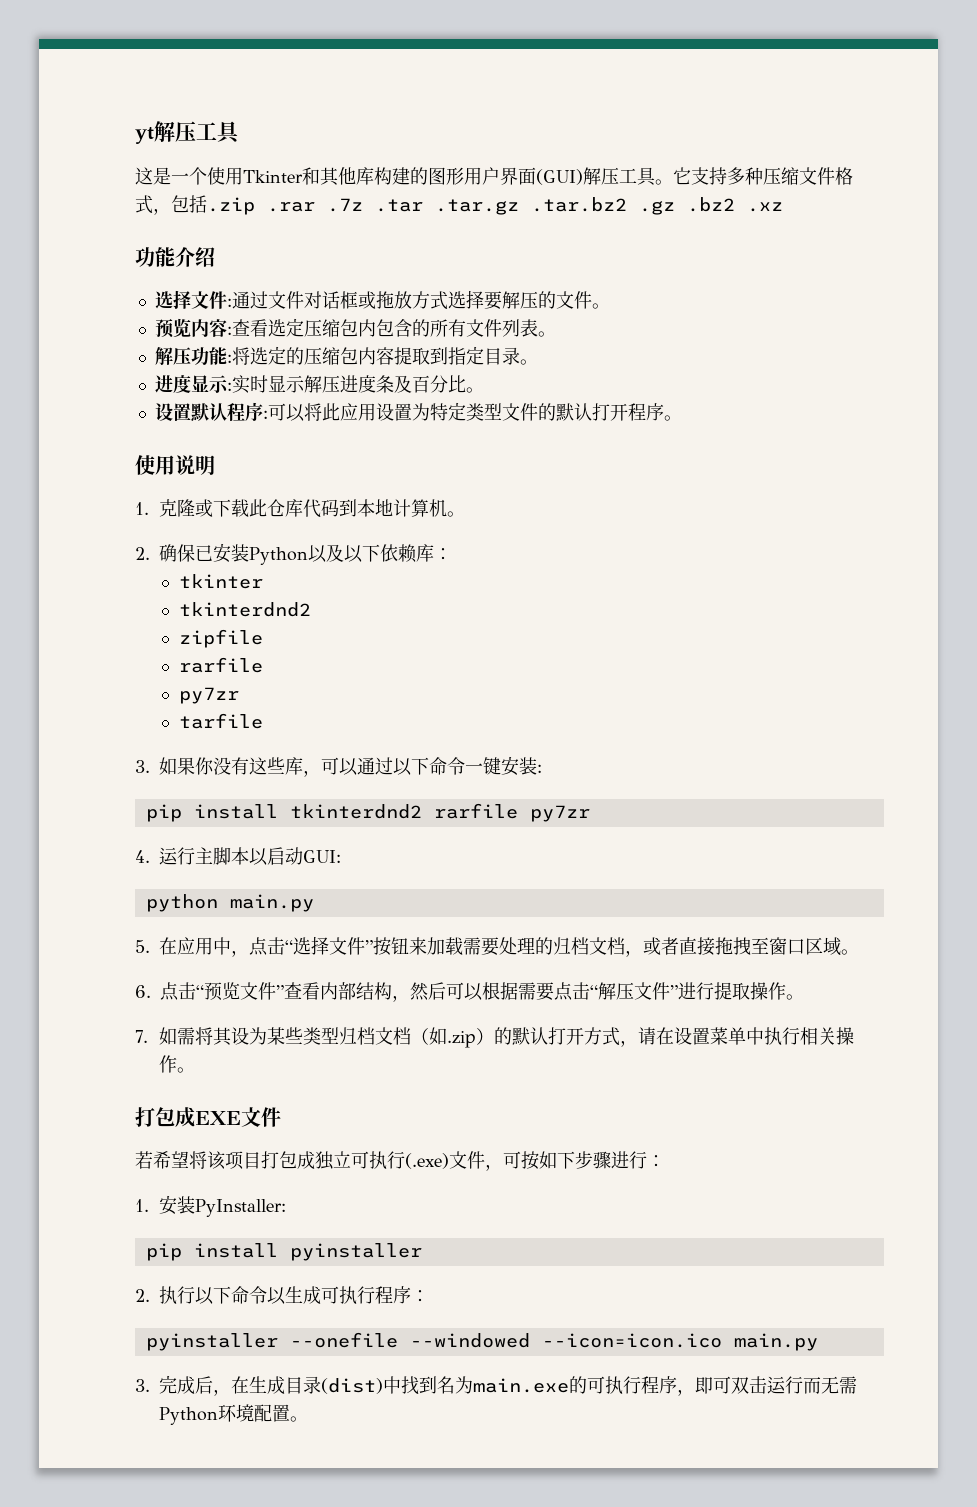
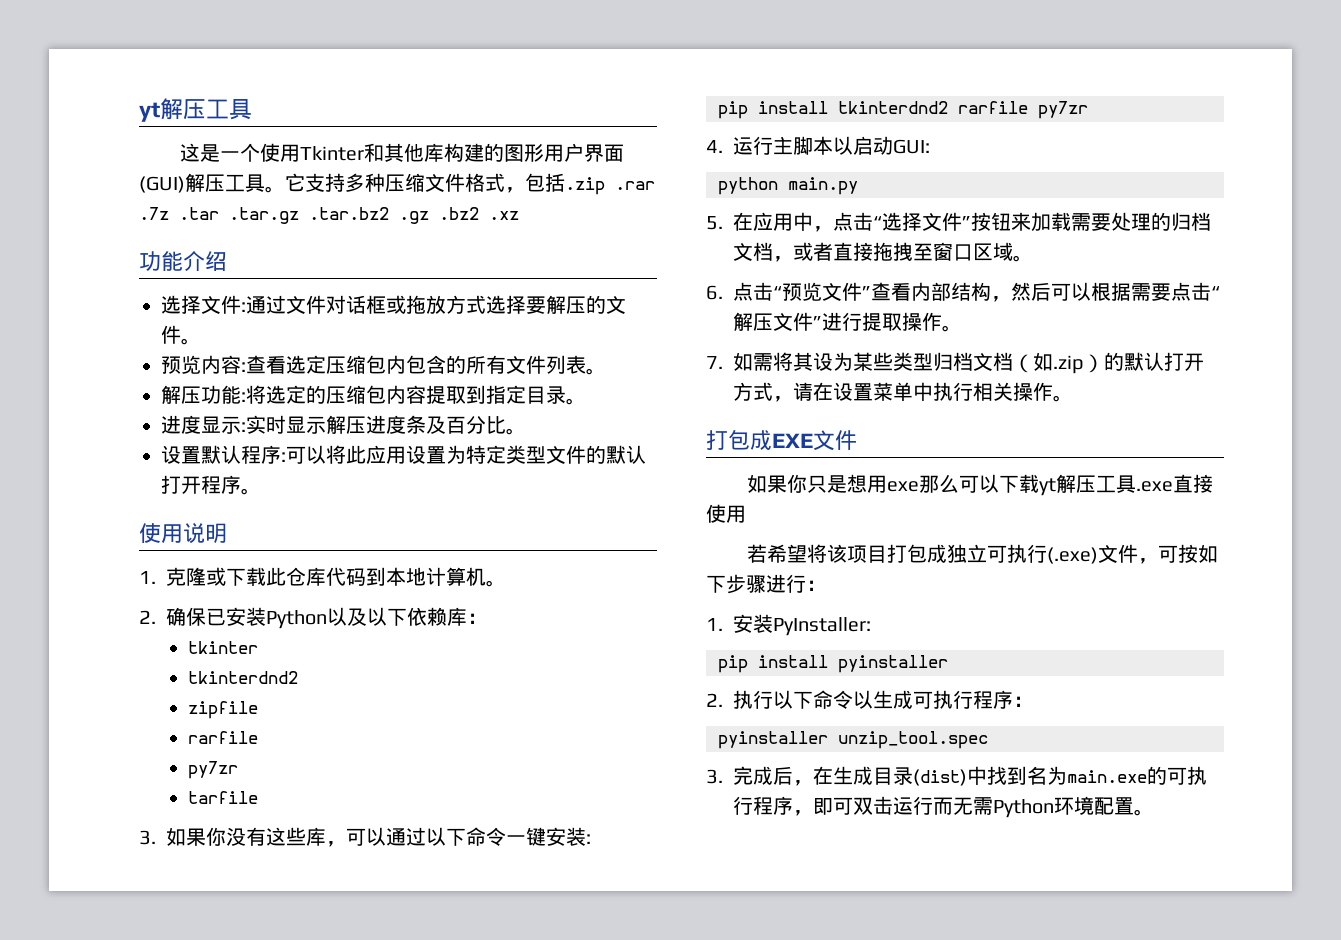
+ 如果你只是想用exe那么可以下载yt解压工具.exe直接使用
- pyinstaller --onefile --windowed --icon=icon.ico main.py
+ pyinstaller unzip_tool.spec

